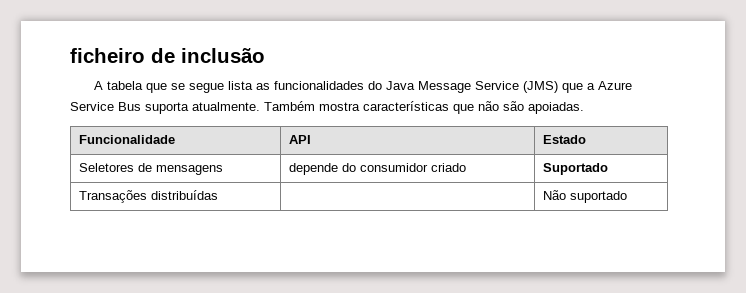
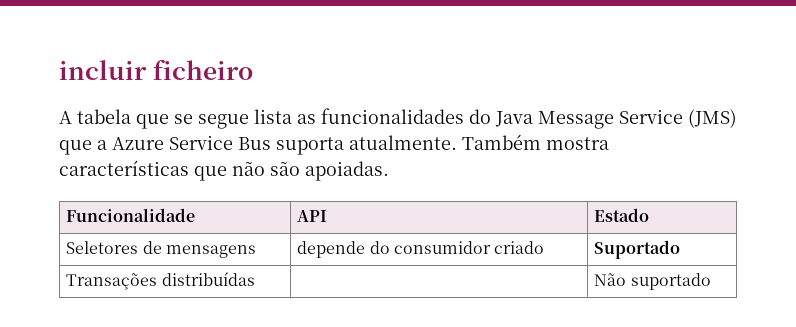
- ficheiro de inclusão
+ incluir ficheiro

